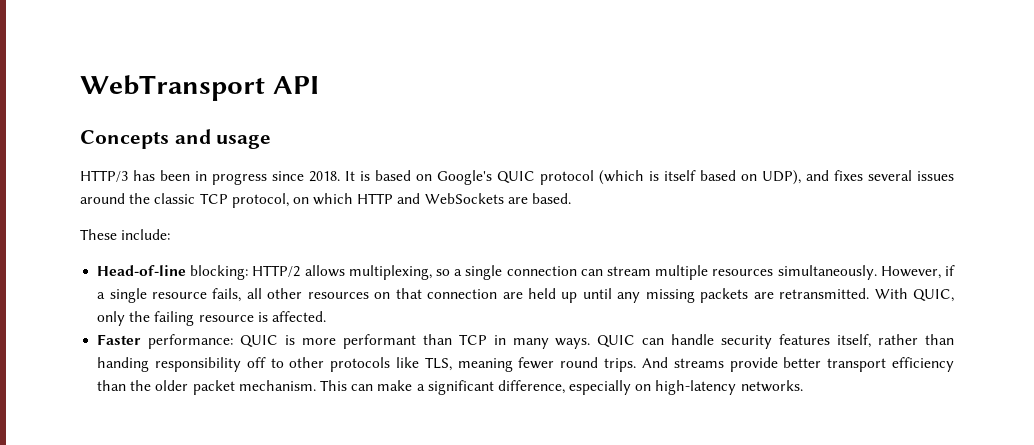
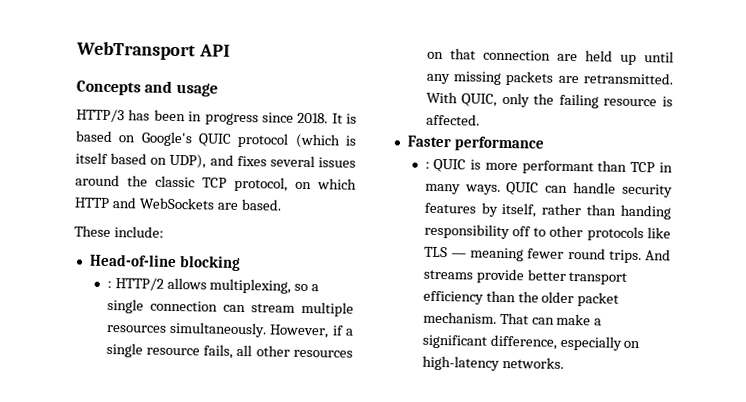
- Head-of-line blocking: HTTP/2 allows multiplexing, so a single connection can stream multiple resources simultaneously.
+ Head-of-line blocking
+ : HTTP/2 allows multiplexing, so a single connection can stream multiple resources simultaneously.
- Faster performance: QUIC is more performant than TCP in many ways.
+ Faster performance
+ : QUIC is more performant than TCP in many ways.
- QUIC can handle security features itself, rather than handing responsibility off to other protocols like TLS, meaning fewer round trips.
+ QUIC can handle security features by itself, rather than handing responsibility off to other protocols like TLS — meaning fewer round trips.
- This can make a significant difference, especially on high-latency networks.
+ That can make a significant difference, especially on high-latency networks.

